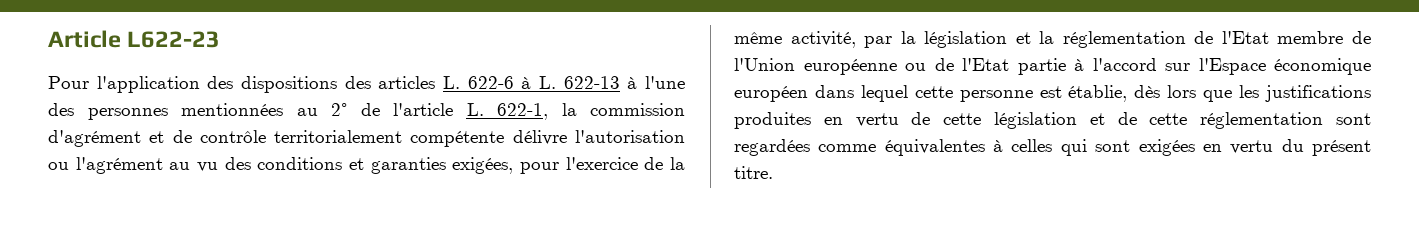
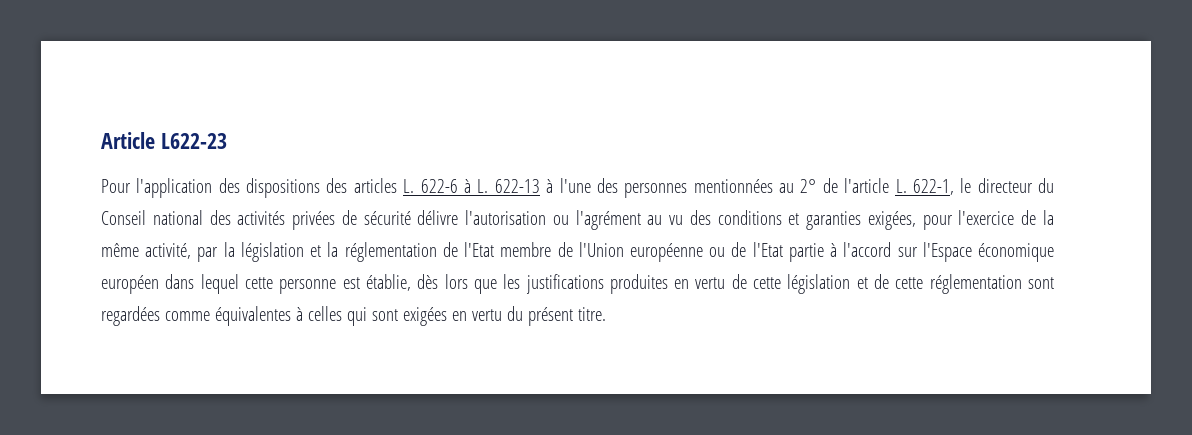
- Pour l'application des dispositions des articles L. 622-6 à L. 622-13 à l'une des personnes mentionnées au 2° de l'article L. 622-1, la commission d'agrément et de contrôle territorialement compétente délivre l'autorisation ou l'agrément au vu des conditions et garanties exigées, pour l'exercice de la même activité, par la législation et la réglementation de l'Etat membre de l'Union européenne ou de l'Etat partie à l'accord sur l'Espace économique européen dans lequel cette personne est établie, dès lors que les justifications produites en vertu de cette législation et de cette réglementation sont regardées comme équivalentes à celles qui sont exigées en vertu du présent titre.
+ Pour l'application des dispositions des articles L. 622-6 à L. 622-13 à l'une des personnes mentionnées au 2° de l'article L. 622-1, le directeur du Conseil national des activités privées de sécurité délivre l'autorisation ou l'agrément au vu des conditions et garanties exigées, pour l'exercice de la même activité, par la législation et la réglementation de l'Etat membre de l'Union européenne ou de l'Etat partie à l'accord sur l'Espace économique européen dans lequel cette personne est établie, dès lors que les justifications produites en vertu de cette législation et de cette réglementation sont regardées comme équivalentes à celles qui sont exigées en vertu du présent titre.

